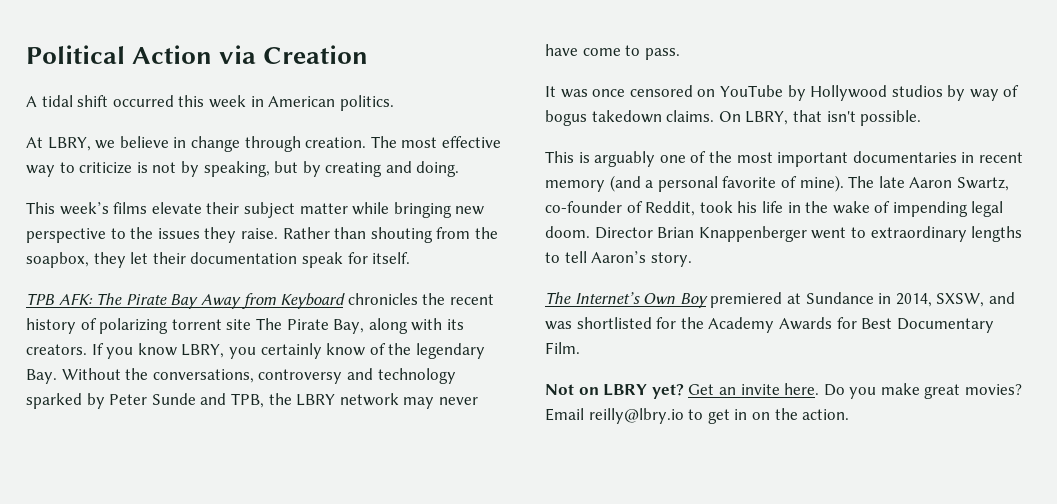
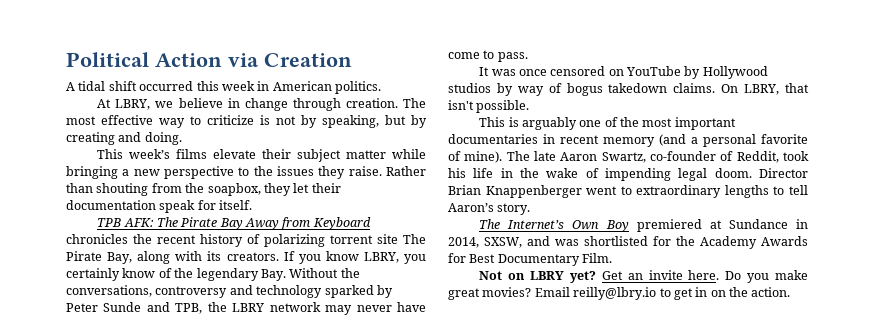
- This week’s films elevate their subject matter while bringing new perspective to the issues they raise.
+ This week’s films elevate their subject matter while bringing a new perspective to the issues they raise.

